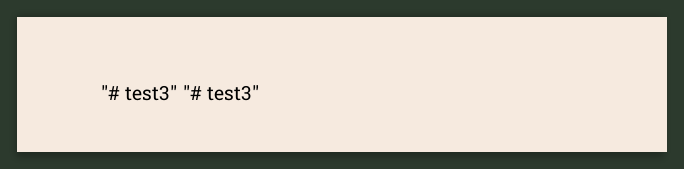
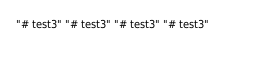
- "# test3" "# test3"
+ "# test3" "# test3" "# test3" "# test3"

